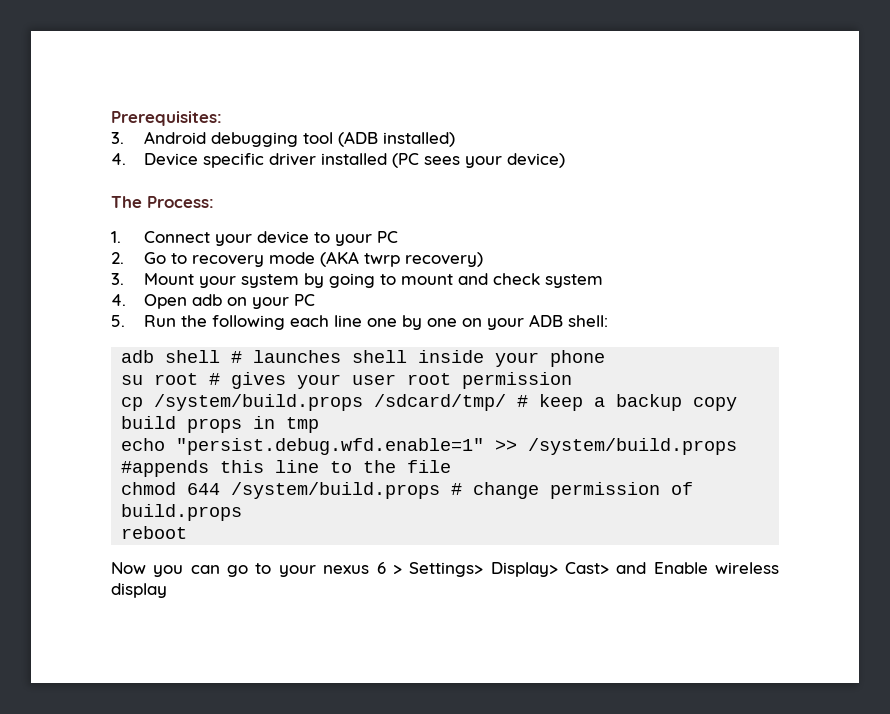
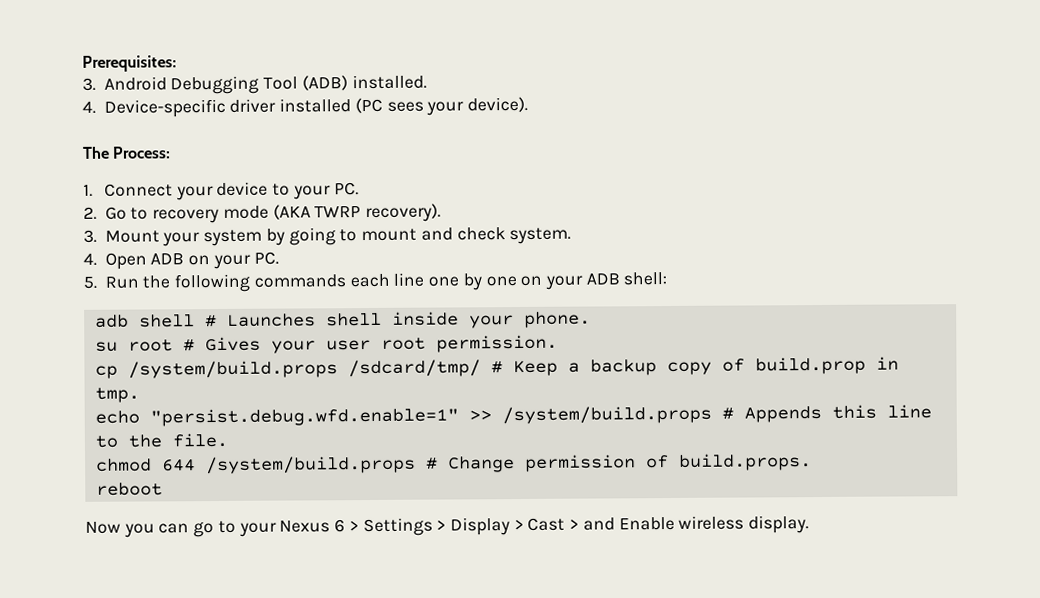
- 3. Android debugging tool (ADB installed)
- 4. Device specific driver installed (PC sees your device)
+ 3. Android Debugging Tool (ADB) installed.
+ 4. Device-specific driver installed (PC sees your device).
- 1. Connect your device to your PC
+ 1. Connect your device to your PC.
- 2. Go to recovery mode (AKA twrp recovery)
+ 2. Go to recovery mode (AKA TWRP recovery).
- 3. Mount your system by going to mount and check system
+ 3. Mount your system by going to mount and check system.
- 4. Open adb on your PC
+ 4. Open ADB on your PC.
- 5. Run the following each line one by one on your ADB shell:
+ 5. Run the following commands each line one by one on your ADB shell:
- adb shell # launches shell inside your phone
+ adb shell # Launches shell inside your phone.
- su root # gives your user root permission
+ su root # Gives your user root permission.
- cp /system/build.props /sdcard/tmp/ # keep a backup copy build props in tmp
+ cp /system/build.props /sdcard/tmp/ # Keep a backup copy of build.prop in tmp.
- echo "persist.debug.wfd.enable=1" >> /system/build.props #appends this line to the file
+ echo "persist.debug.wfd.enable=1" >> /system/build.props # Appends this line to the file.
- chmod 644 /system/build.props # change permission of build.props
+ chmod 644 /system/build.props # Change permission of build.props.
- Now you can go to your nexus 6 > Settings> Display> Cast> and Enable wireless display
+ Now you can go to your Nexus 6 > Settings > Display > Cast > and Enable wireless display.

